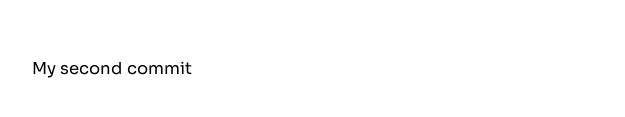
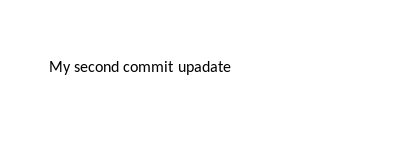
- My second commit
+ My second commit upadate

